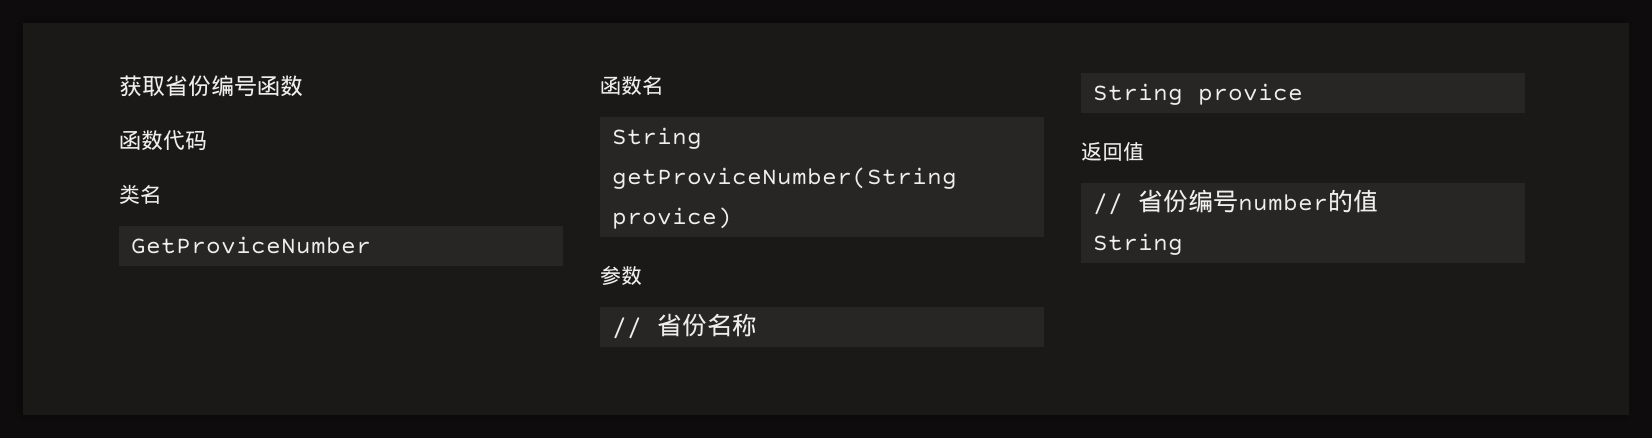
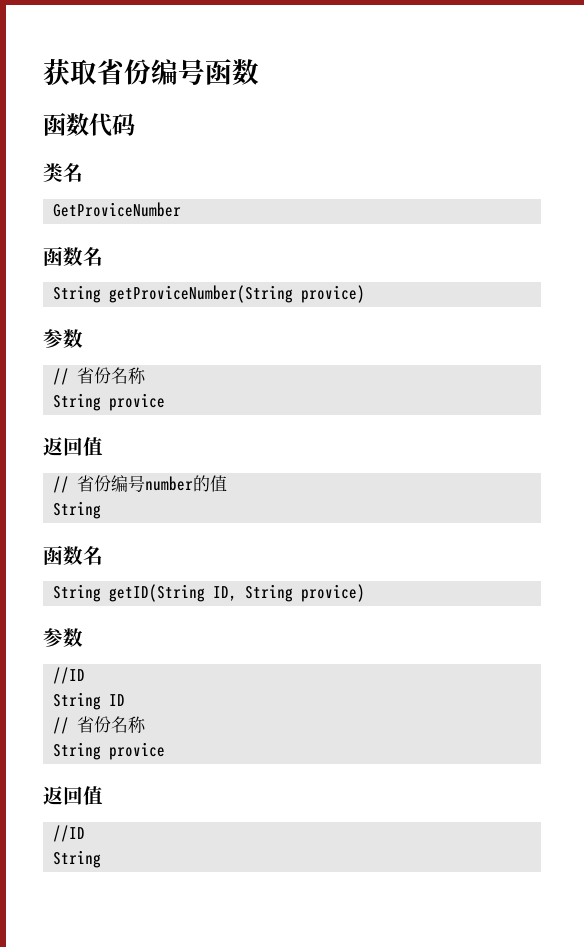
  // 省份编号number的值
+ String
+ 函数名
+ String getID(String ID, String provice)
+ 参数
+ //ID
+ String ID
+ // 省份名称
+ String provice
+ 返回值
+ //ID

